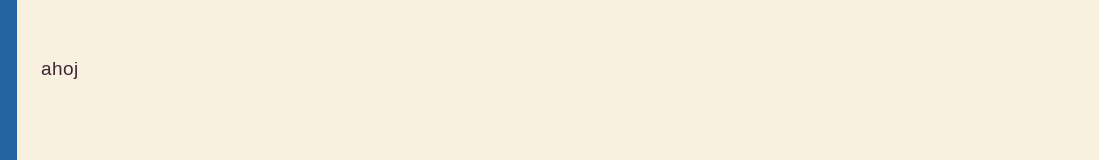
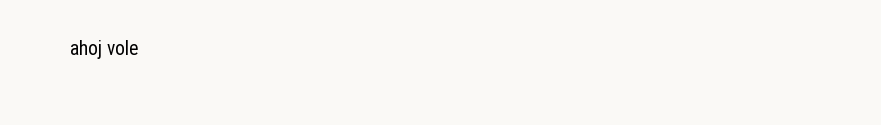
- ahoj
+ ahoj vole

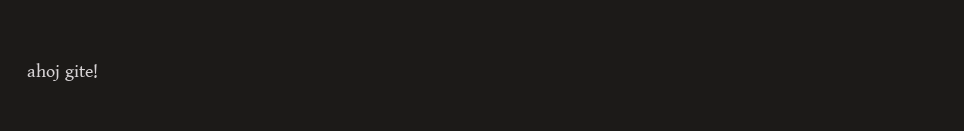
- ahoj vole
+ ahoj gite!

